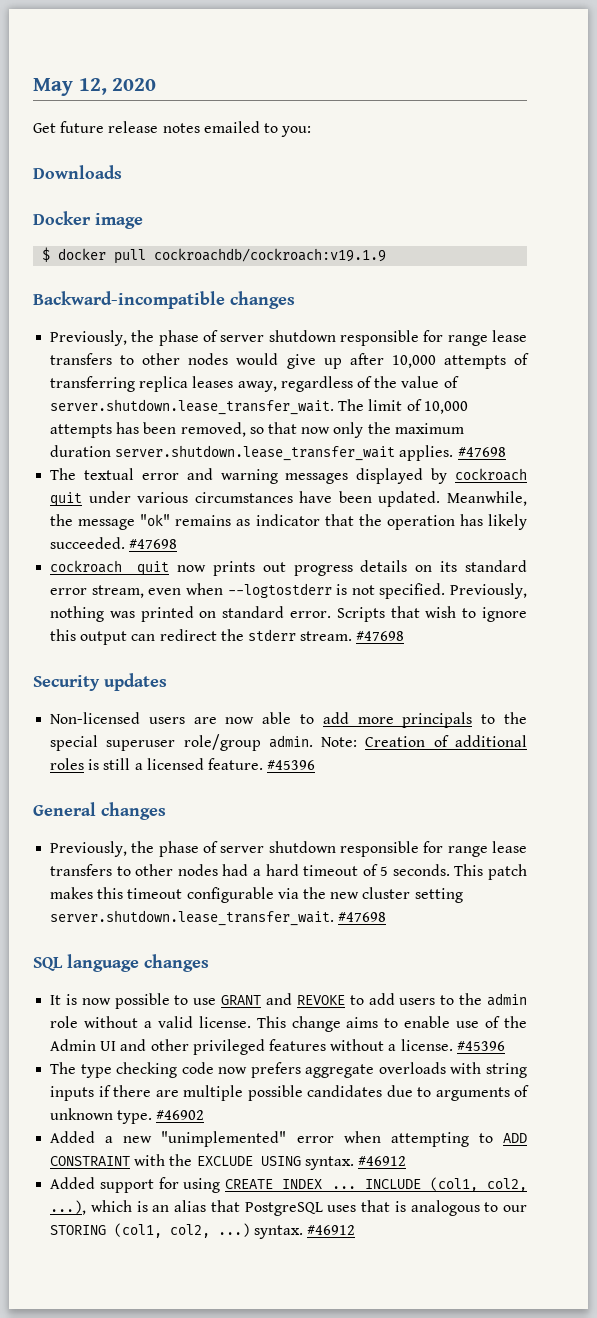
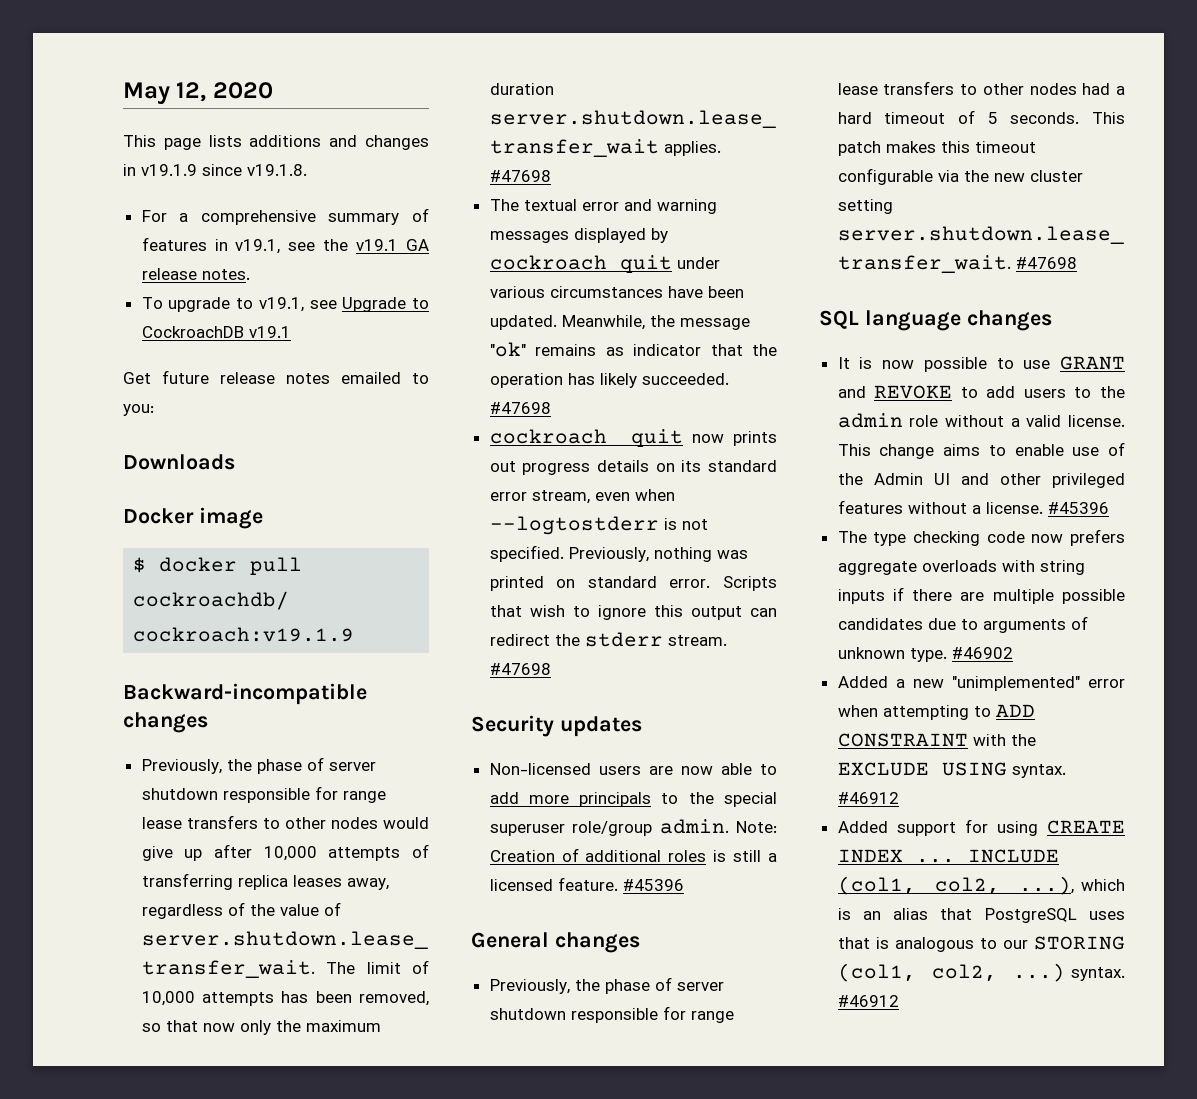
+ This page lists additions and changes in v19.1.9 since v19.1.8.
+ For a comprehensive summary of features in v19.1, see the v19.1 GA release notes.
+ To upgrade to v19.1, see Upgrade to CockroachDB v19.1

